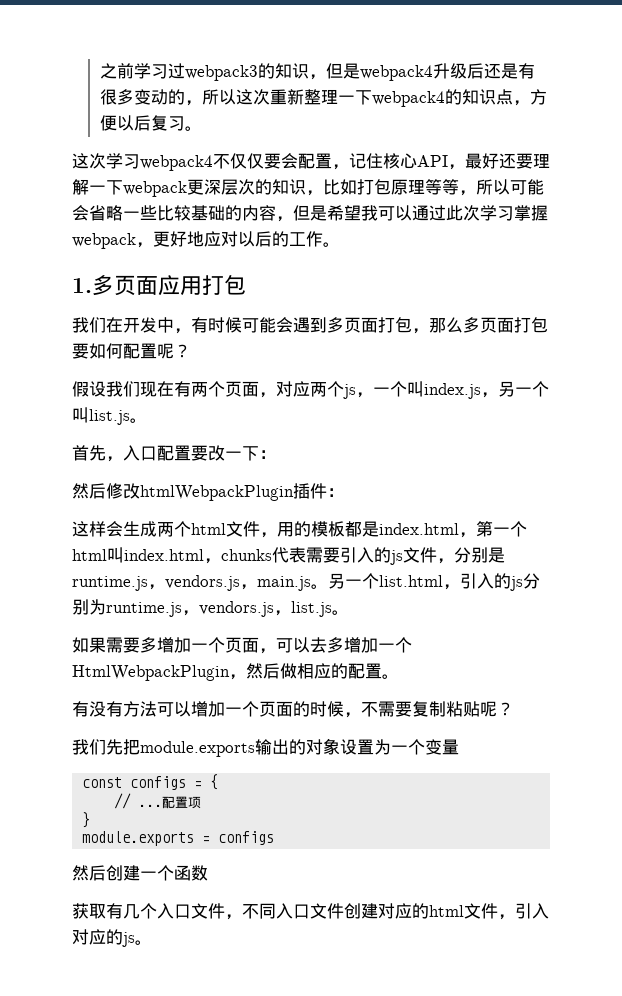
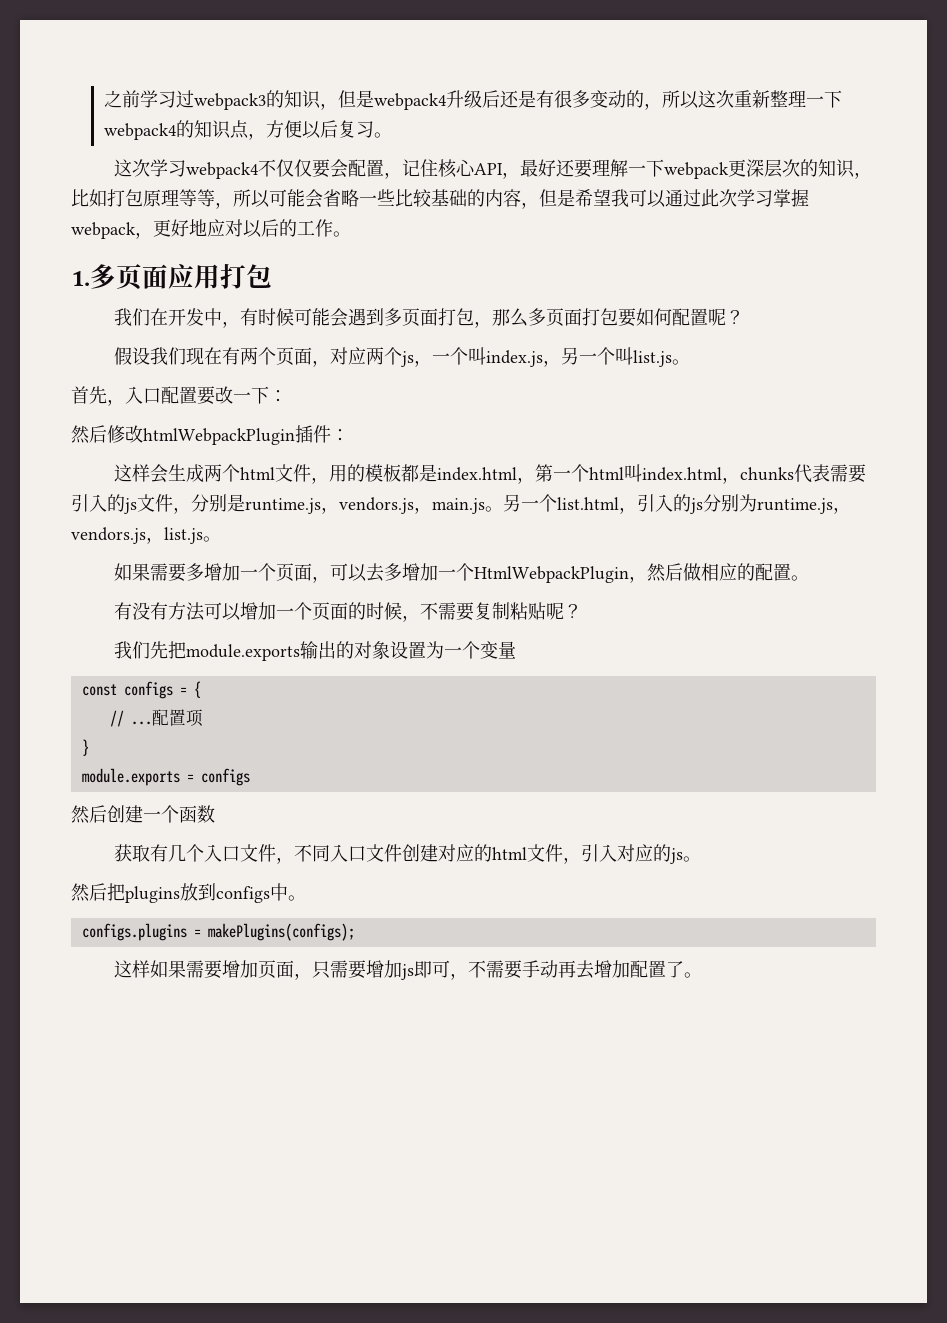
+ 然后把plugins放到configs中。
+ configs.plugins = makePlugins(configs);
+ 这样如果需要增加页面，只需要增加js即可，不需要手动再去增加配置了。

